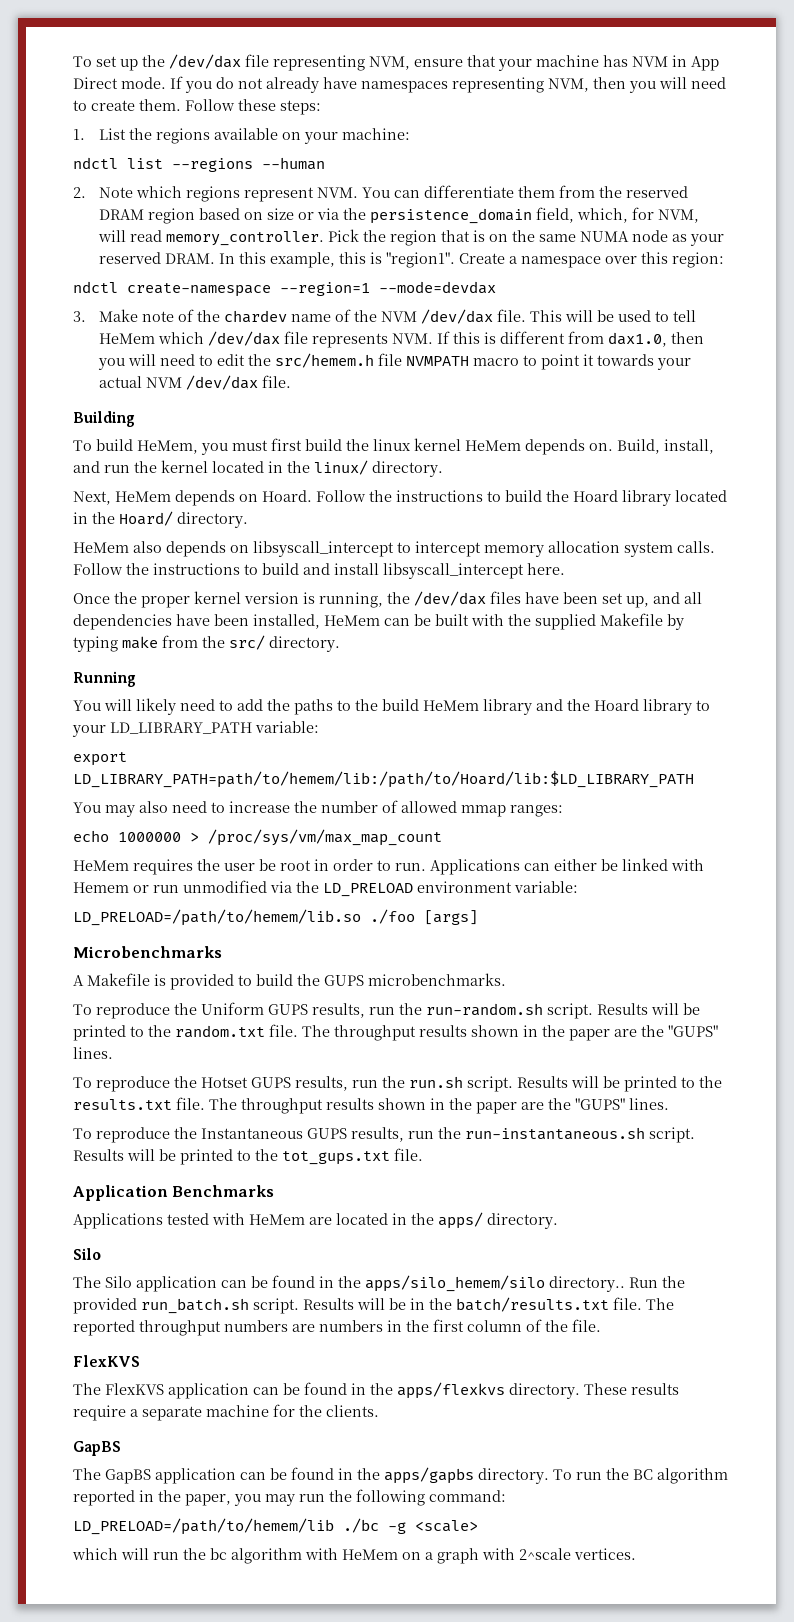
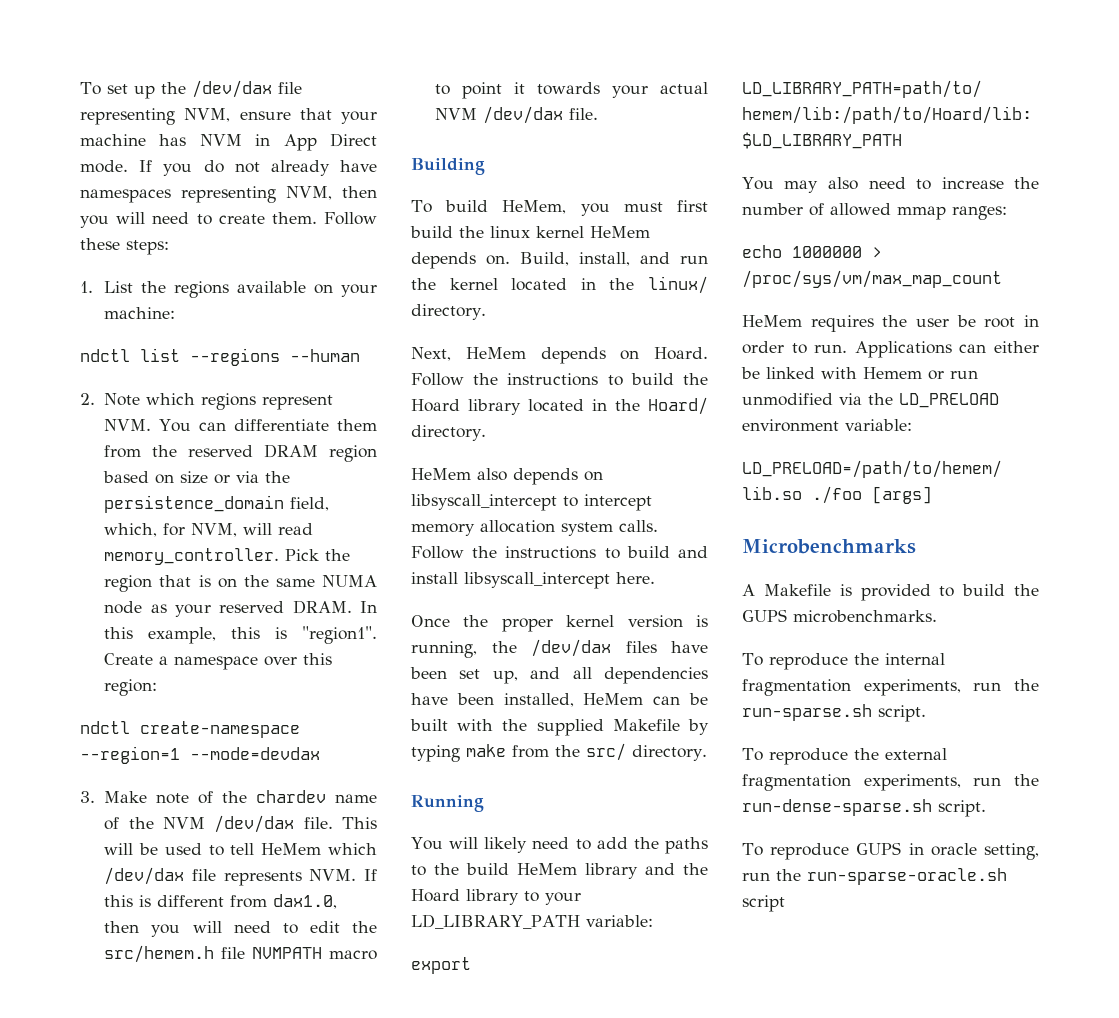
- To reproduce the Uniform GUPS results, run the run-random.sh script. Results will be printed to the random.txt file. The throughput results shown in the paper are the "GUPS" lines.
- To reproduce the Hotset GUPS results, run the run.sh script. Results will be printed to the results.txt file. The throughput results shown in the paper are the "GUPS" lines.
- To reproduce the Instantaneous GUPS results, run the run-instantaneous.sh script. Results will be printed to the tot_gups.txt file.
- Application Benchmarks
- Applications tested with HeMem are located in the apps/ directory.
- Silo
- The Silo application can be found in the apps/silo_hemem/silo directory.. Run the provided run_batch.sh script. Results will be in the batch/results.txt file. The reported throughput numbers are numbers in the first column of the file.
- FlexKVS
- The FlexKVS application can be found in the apps/flexkvs directory. These results require a separate machine for the clients.
- GapBS
- The GapBS application can be found in the apps/gapbs directory. To run the BC algorithm reported in the paper, you may run the following command:
- LD_PRELOAD=/path/to/hemem/lib ./bc -g <scale>
- which will run the bc algorithm with HeMem on a graph with 2^scale vertices.
+ To reproduce the internal fragmentation experiments, run the run-sparse.sh script.
+ To reproduce the external fragmentation experiments, run the run-dense-sparse.sh script.
+ To reproduce GUPS in oracle setting, run the run-sparse-oracle.sh script

